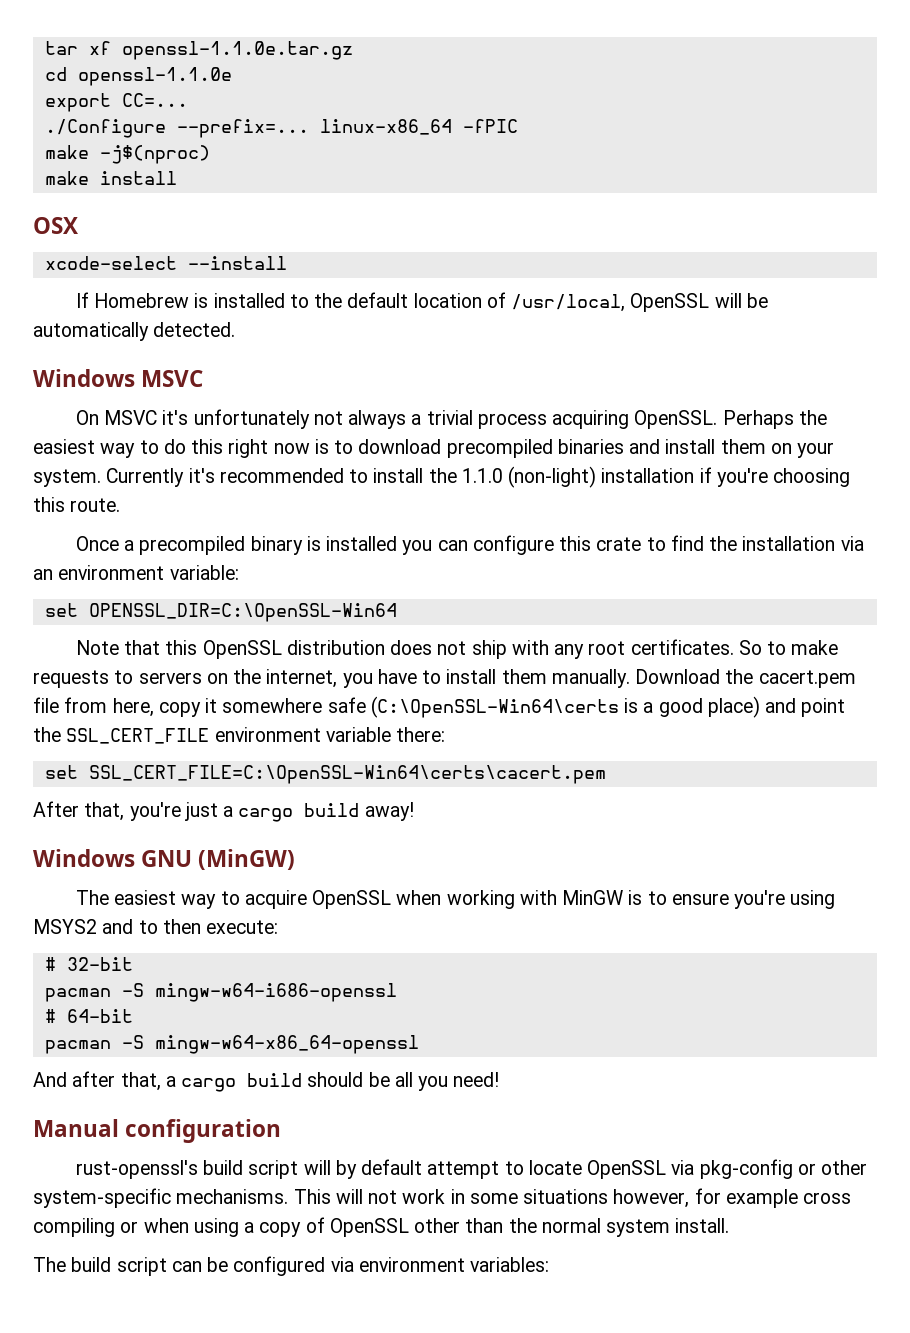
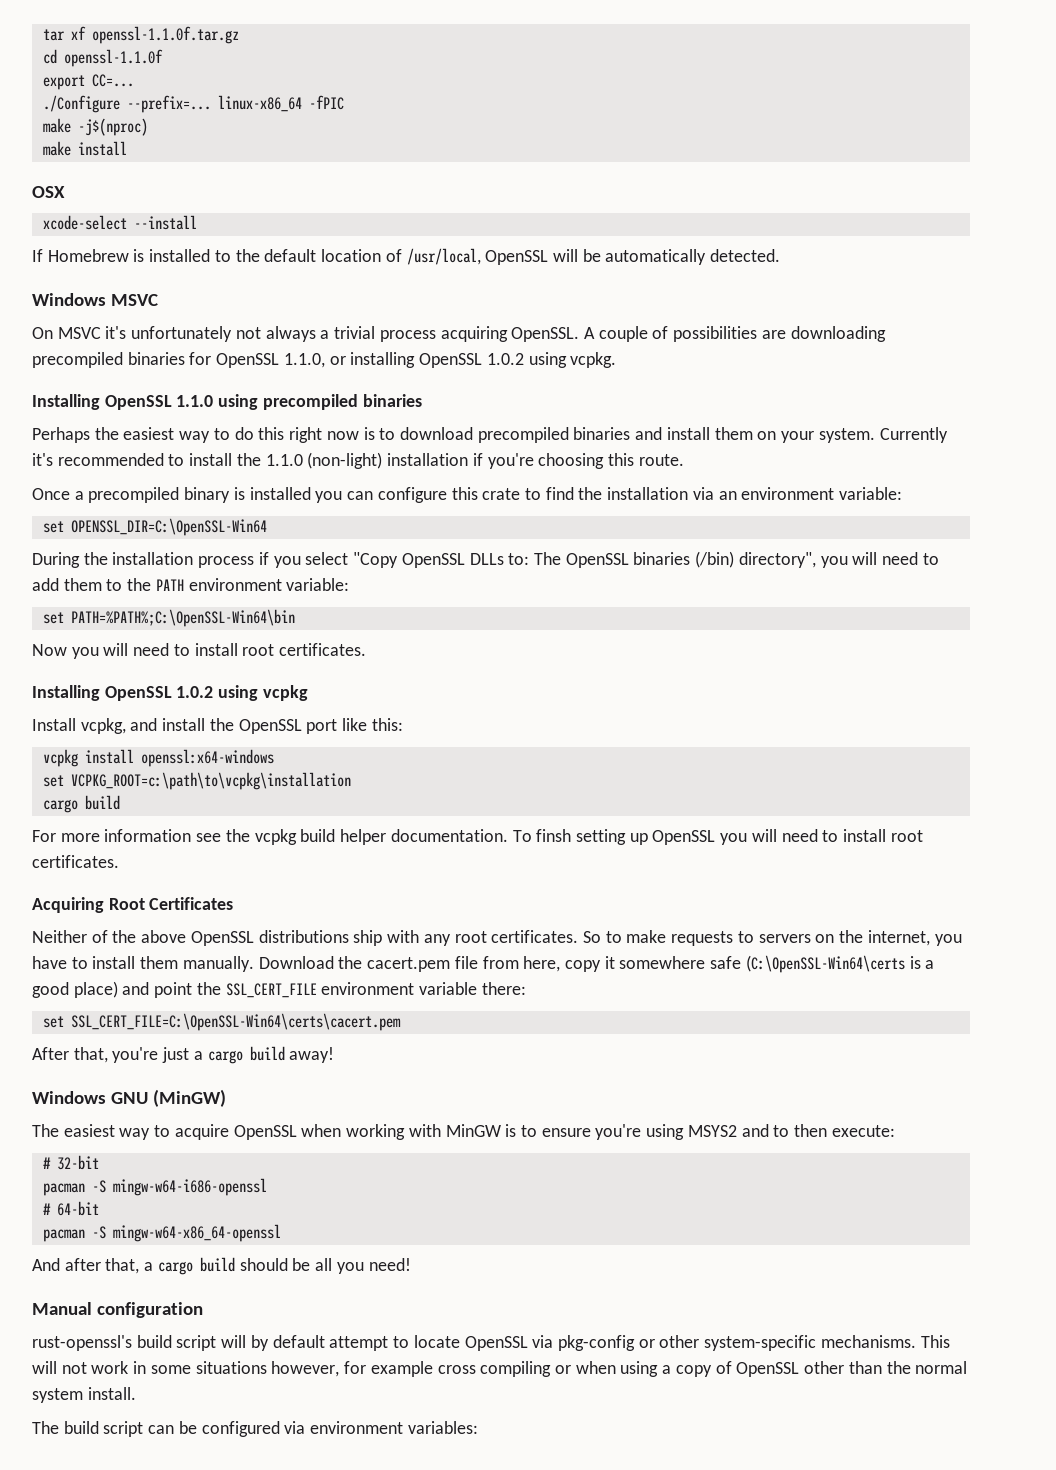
- tar xf openssl-1.1.0e.tar.gz
+ tar xf openssl-1.1.0f.tar.gz
- cd openssl-1.1.0e
+ cd openssl-1.1.0f
- On MSVC it's unfortunately not always a trivial process acquiring OpenSSL. Perhaps the easiest way to do this right now is to download precompiled binaries and install them on your system.
+ On MSVC it's unfortunately not always a trivial process acquiring OpenSSL. A couple of possibilities are downloading precompiled binaries for OpenSSL 1.1.0, or installing OpenSSL 1.0.2 using vcpkg.
+ Installing OpenSSL 1.1.0 using precompiled binaries
+ Perhaps the easiest way to do this right now is to download precompiled binaries and install them on your system.
- Note that this OpenSSL distribution does not ship with any root certificates.
+ During the installation process if you select "Copy OpenSSL DLLs to: The OpenSSL binaries (/bin) directory", you will need to add them to the PATH environment variable:
+ set PATH=%PATH%;C:\OpenSSL-Win64\bin
+ Now you will need to install root certificates.
+ Installing OpenSSL 1.0.2 using vcpkg
+ Install vcpkg, and install the OpenSSL port like this:
+ vcpkg install openssl:x64-windows
+ set VCPKG_ROOT=c:\path\to\vcpkg\installation
+ cargo build
+ For more information see the vcpkg build helper documentation. To finsh setting up OpenSSL you will need to install root certificates.
+ Acquiring Root Certificates
+ Neither of the above OpenSSL distributions ship with any root certificates.

